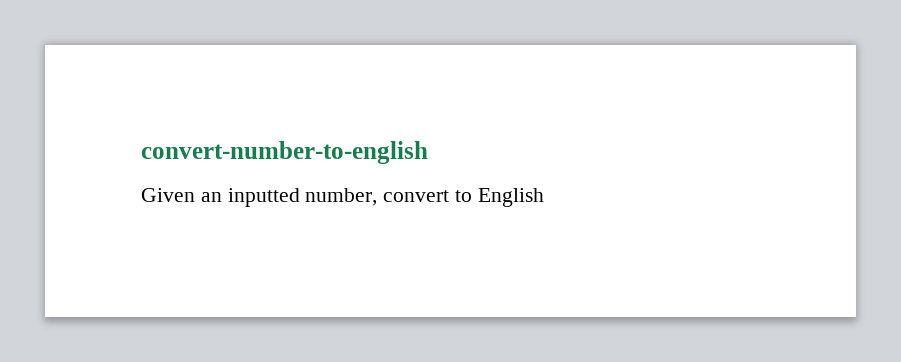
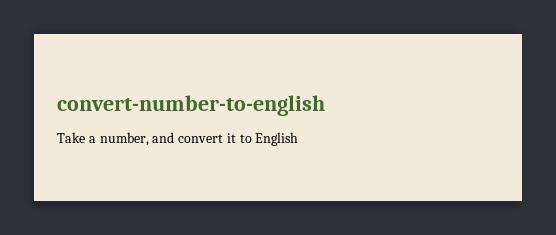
- Given an inputted number, convert to English
+ Take a number, and convert it to English

